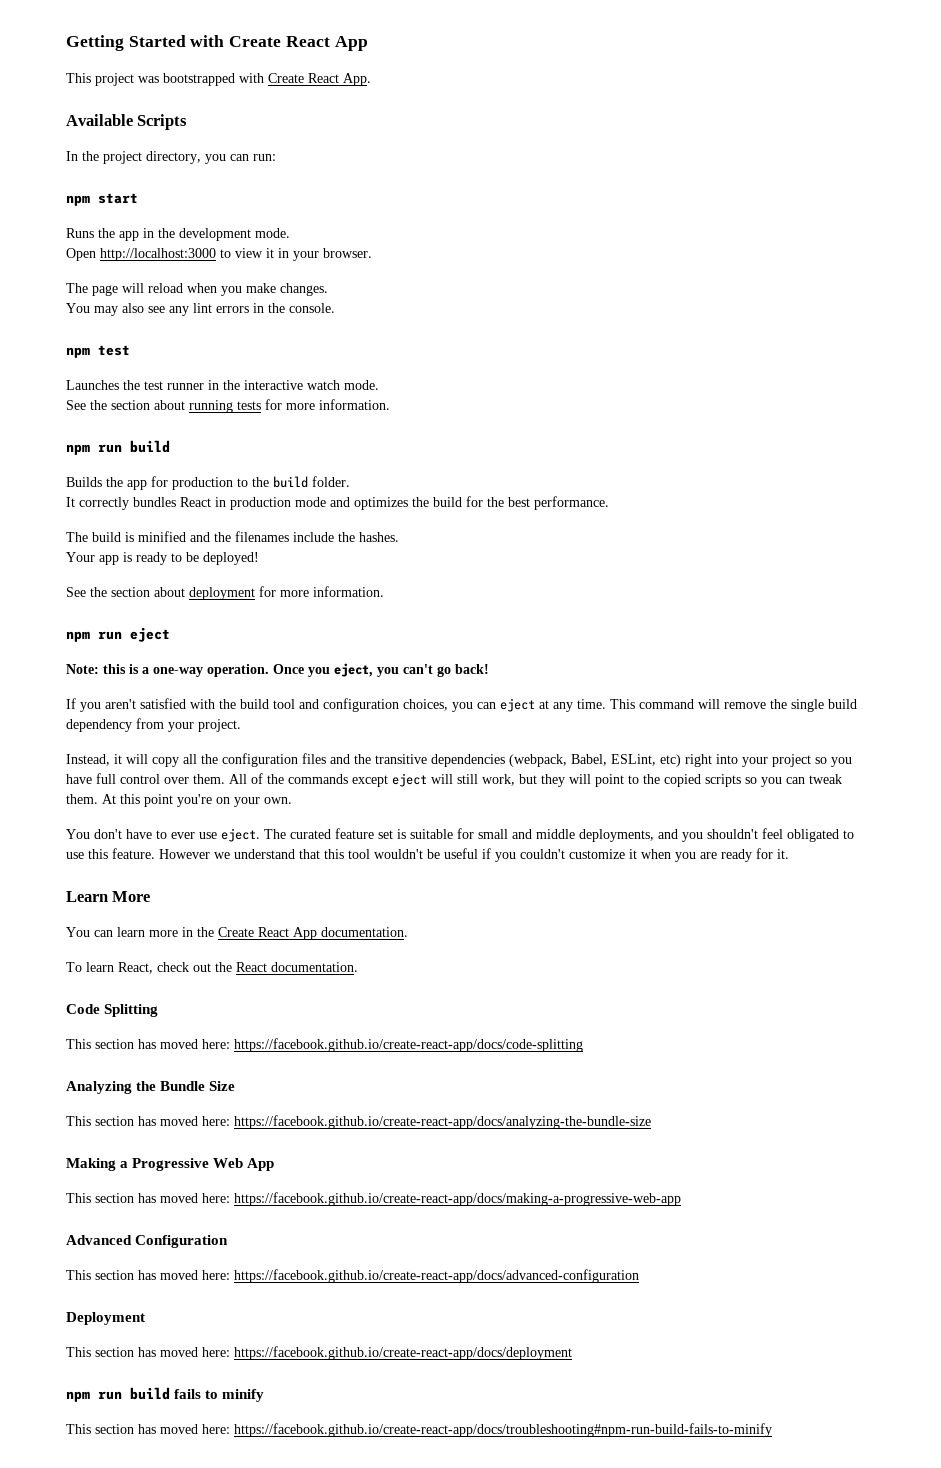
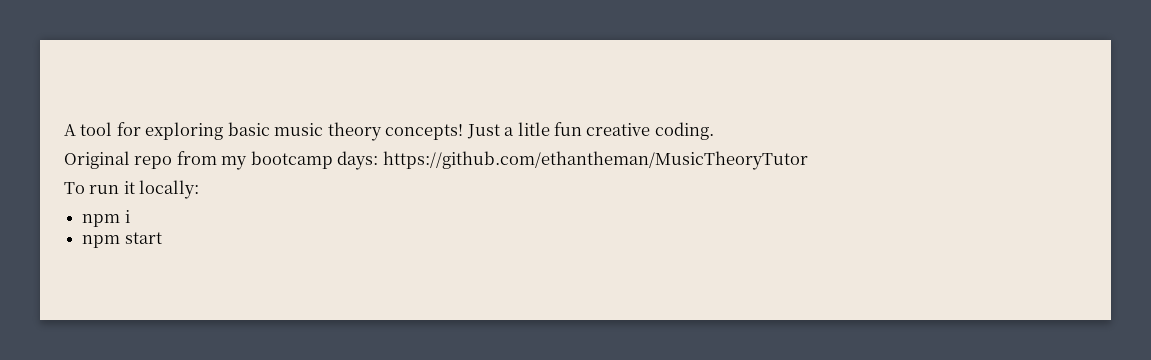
- Getting Started with Create React App
- This project was bootstrapped with Create React App.
- Available Scripts
- In the project directory, you can run:
+ A tool for exploring basic music theory concepts! Just a litle fun creative coding.
+ Original repo from my bootcamp days: https://github.com/ethantheman/MusicTheoryTutor
+ To run it locally:
+ npm i
  npm start
- Runs the app in the development mode.
- Open http://localhost:3000 to view it in your browser.
- The page will reload when you make changes.
- You may also see any lint errors in the console.
- npm test
- Launches the test runner in the interactive watch mode.
- See the section about running tests for more information.
- npm run build
- Builds the app for production to the build folder.
- It correctly bundles React in production mode and optimizes the build for the best performance.
- The build is minified and the filenames include the hashes.
- Your app is ready to be deployed!
- See the section about deployment for more information.
- npm run eject
- Note: this is a one-way operation. Once you eject, you can't go back!
- If you aren't satisfied with the build tool and configuration choices, you can eject at any time. This command will remove the single build dependency from your project.
- Instead, it will copy all the configuration files and the transitive dependencies (webpack, Babel, ESLint, etc) right into your project so you have full control over them. All of the commands except eject will still work, but they will point to the copied scripts so you can tweak them. At this point you're on your own.
- You don't have to ever use eject. The curated feature set is suitable for small and middle deployments, and you shouldn't feel obligated to use this feature. However we understand that this tool wouldn't be useful if you couldn't customize it when you are ready for it.
- Learn More
- You can learn more in the Create React App documentation.
- To learn React, check out the React documentation.
- Code Splitting
- This section has moved here: https://facebook.github.io/create-react-app/docs/code-splitting
- Analyzing the Bundle Size
- This section has moved here: https://facebook.github.io/create-react-app/docs/analyzing-the-bundle-size
- Making a Progressive Web App
- This section has moved here: https://facebook.github.io/create-react-app/docs/making-a-progressive-web-app
- Advanced Configuration
- This section has moved here: https://facebook.github.io/create-react-app/docs/advanced-configuration
- Deployment
- This section has moved here: https://facebook.github.io/create-react-app/docs/deployment
- npm run build fails to minify
- This section has moved here: https://facebook.github.io/create-react-app/docs/troubleshooting#npm-run-build-fails-to-minify

